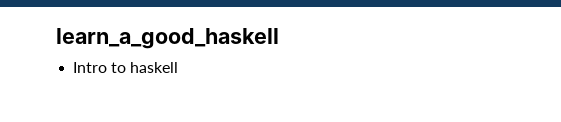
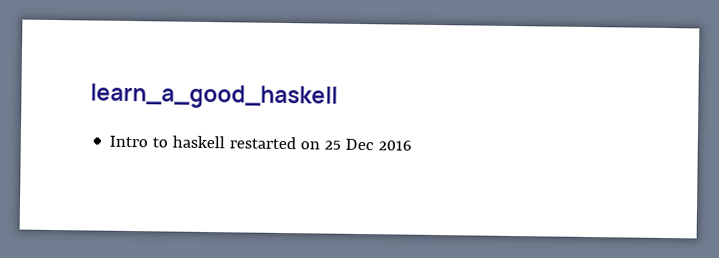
- Intro to haskell
+ Intro to haskell restarted on 25 Dec 2016

